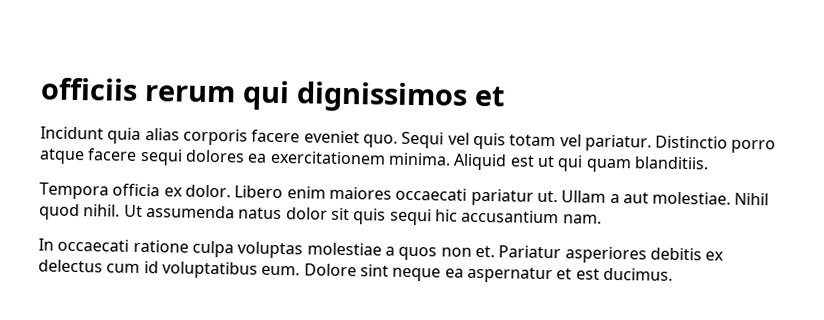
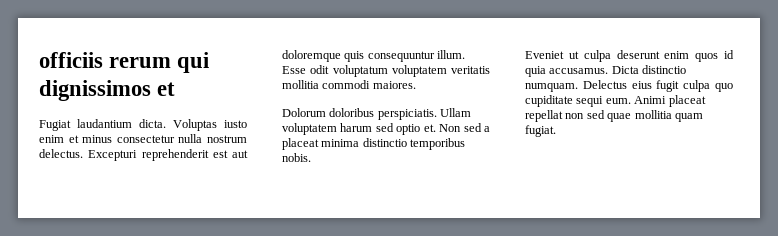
- Incidunt quia alias corporis facere eveniet quo. Sequi vel quis totam vel pariatur. Distinctio porro atque facere sequi dolores ea exercitationem minima. Aliquid est ut qui quam blanditiis.
- Tempora officia ex dolor. Libero enim maiores occaecati pariatur ut. Ullam a aut molestiae. Nihil quod nihil. Ut assumenda natus dolor sit quis sequi hic accusantium nam.
- In occaecati ratione culpa voluptas molestiae a quos non et. Pariatur asperiores debitis ex delectus cum id voluptatibus eum. Dolore sint neque ea aspernatur et est ducimus.
+ Fugiat laudantium dicta. Voluptas iusto enim et minus consectetur nulla nostrum delectus. Excepturi reprehenderit est aut doloremque quis consequuntur illum. Esse odit voluptatum voluptatem veritatis mollitia commodi maiores.
+ Dolorum doloribus perspiciatis. Ullam voluptatem harum sed optio et. Non sed a placeat minima distinctio temporibus nobis.
+ Eveniet ut culpa deserunt enim quos id quia accusamus. Dicta distinctio numquam. Delectus eius fugit culpa quo cupiditate sequi eum. Animi placeat repellat non sed quae mollitia quam fugiat.

